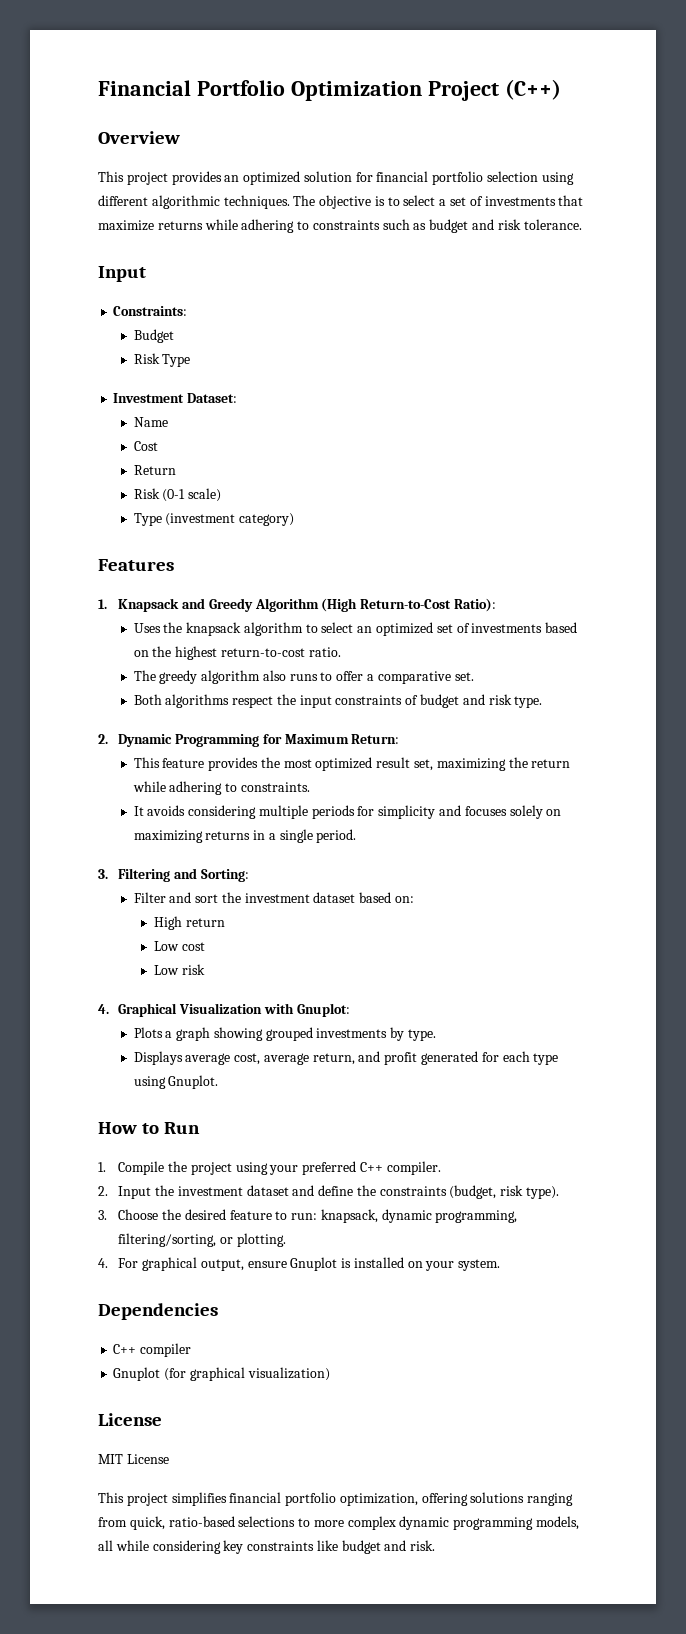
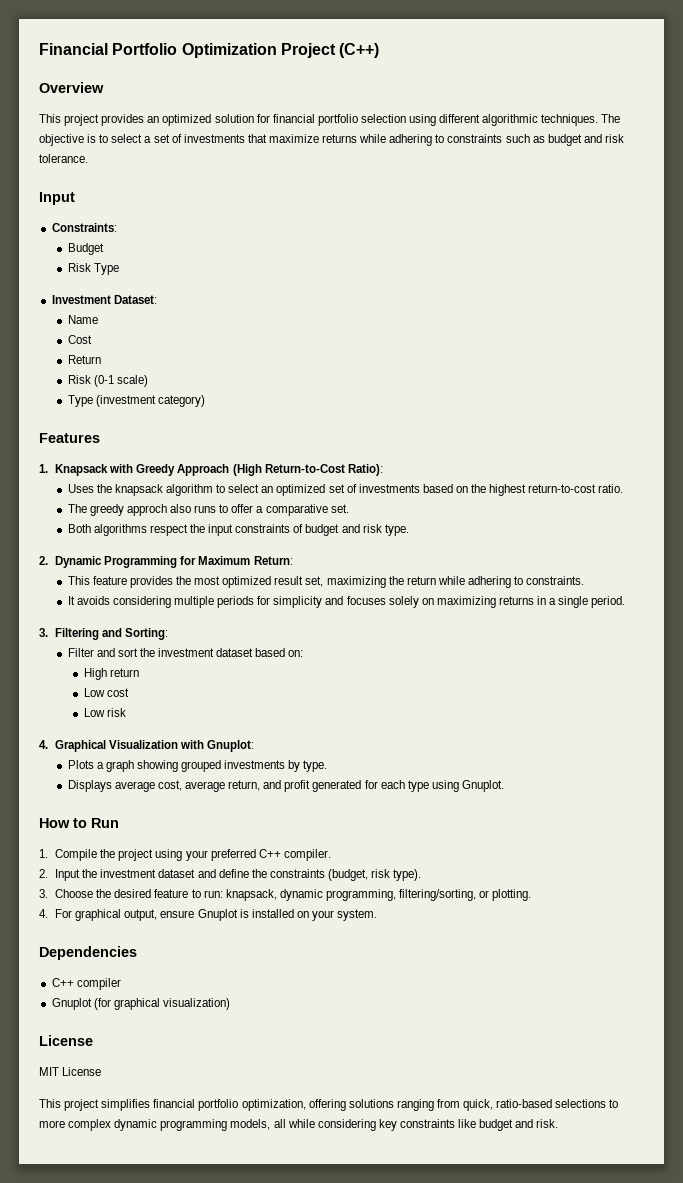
- 1. Knapsack and Greedy Algorithm (High Return-to-Cost Ratio):
+ 1. Knapsack with Greedy Approach (High Return-to-Cost Ratio):
- The greedy algorithm also runs to offer a comparative set.
+ The greedy approch also runs to offer a comparative set.

